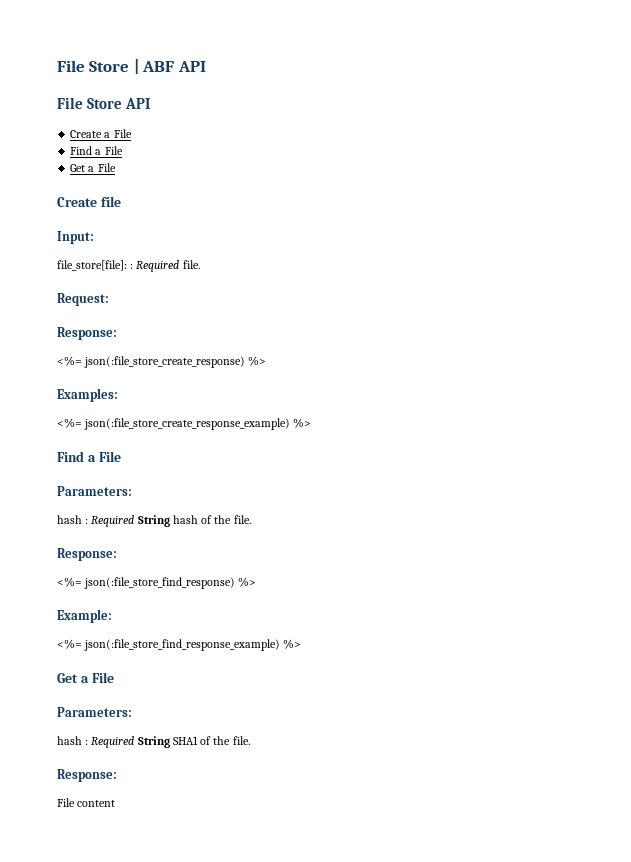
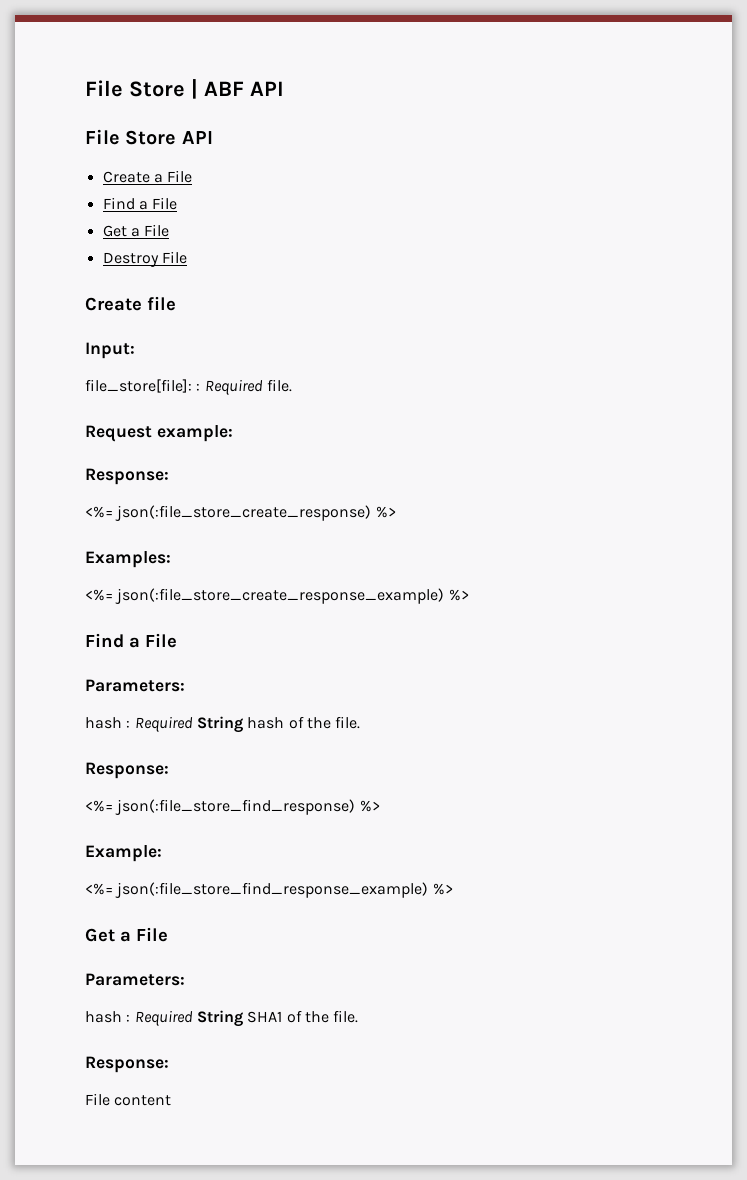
+ Destroy File
- Request:
+ Request example:

